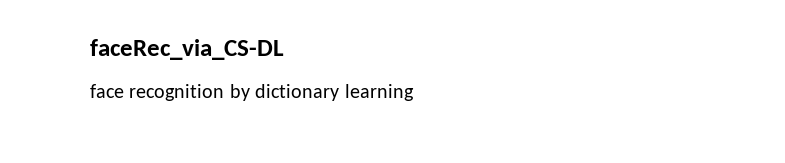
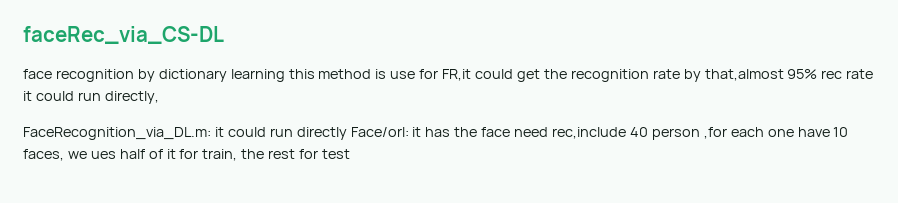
- face recognition by dictionary learning
+ face recognition by dictionary learning this method is use for FR,it could get the recognition rate by that,almost 95% rec rate it could run directly,
+ FaceRecognition_via_DL.m: it could run directly Face/orl: it has the face need rec,include 40 person ,for each one have 10 faces, we ues half of it for train, the rest for test

